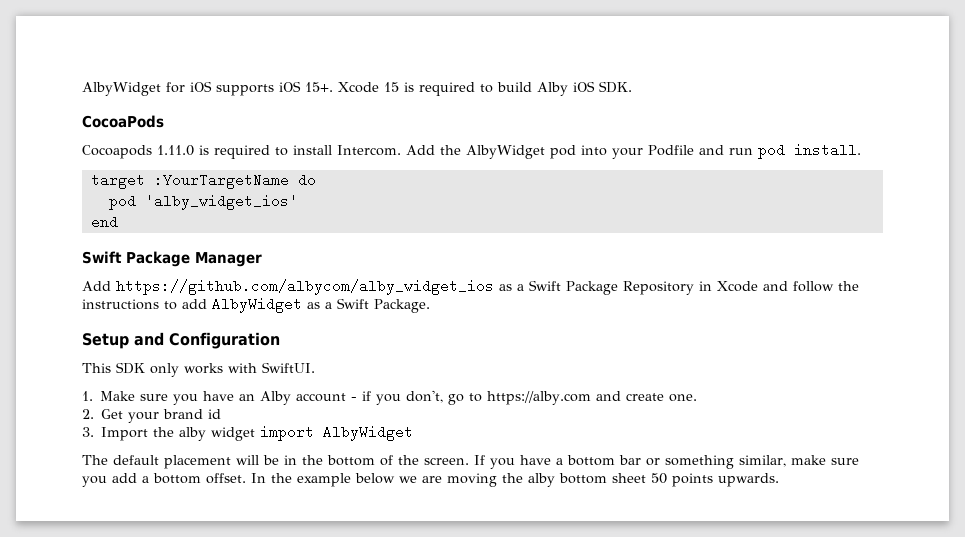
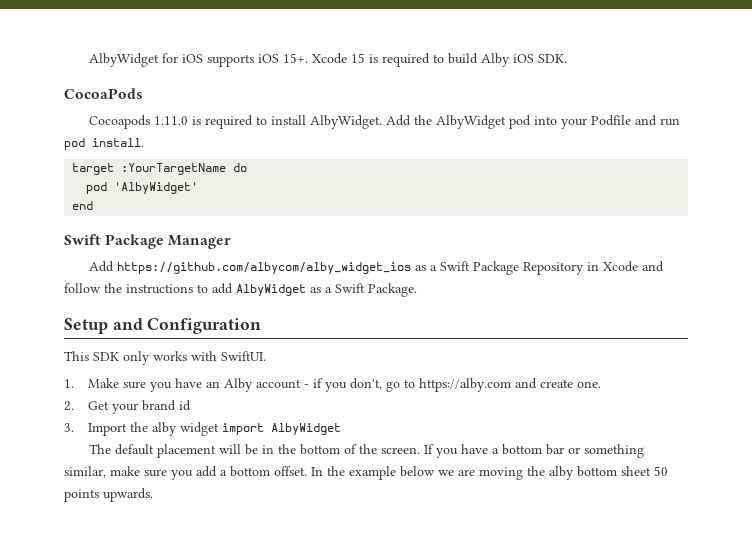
- Cocoapods 1.11.0 is required to install Intercom.
+ Cocoapods 1.11.0 is required to install AlbyWidget.
- pod 'alby_widget_ios'
+ pod 'AlbyWidget'

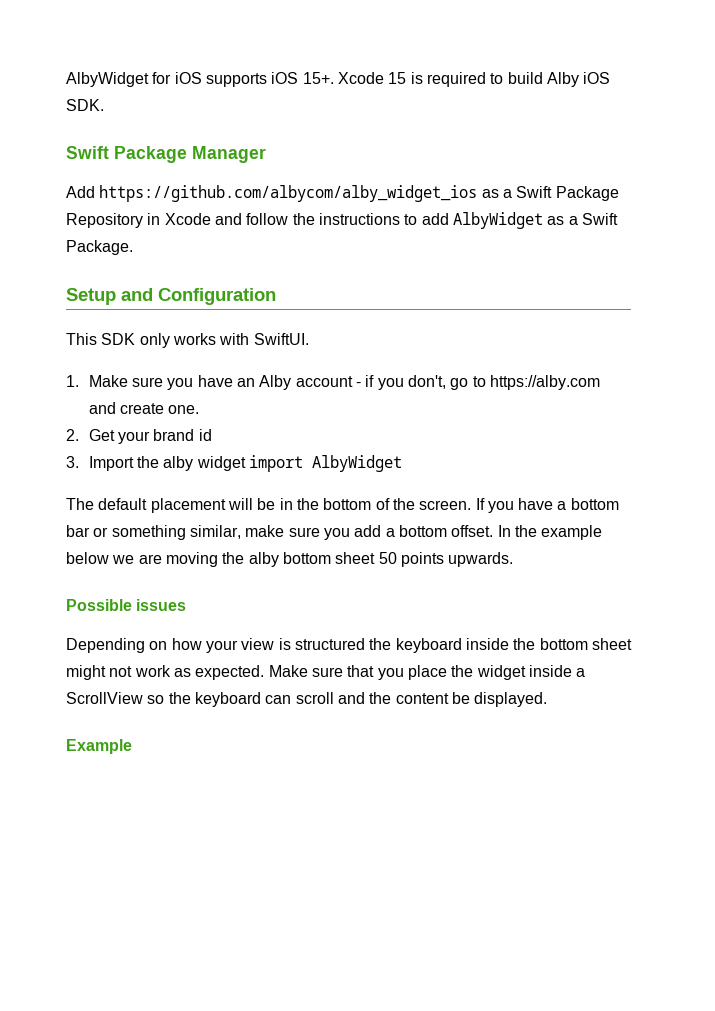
- CocoaPods
- Cocoapods 1.11.0 is required to install AlbyWidget. Add the AlbyWidget pod into your Podfile and run pod install.
- target :YourTargetName do
- pod 'AlbyWidget'
- end
+ Possible issues
+ Depending on how your view is structured the keyboard inside the bottom sheet might not work as expected. Make sure that you place the widget inside a ScrollView so the keyboard can scroll and the content be displayed.
+ Example

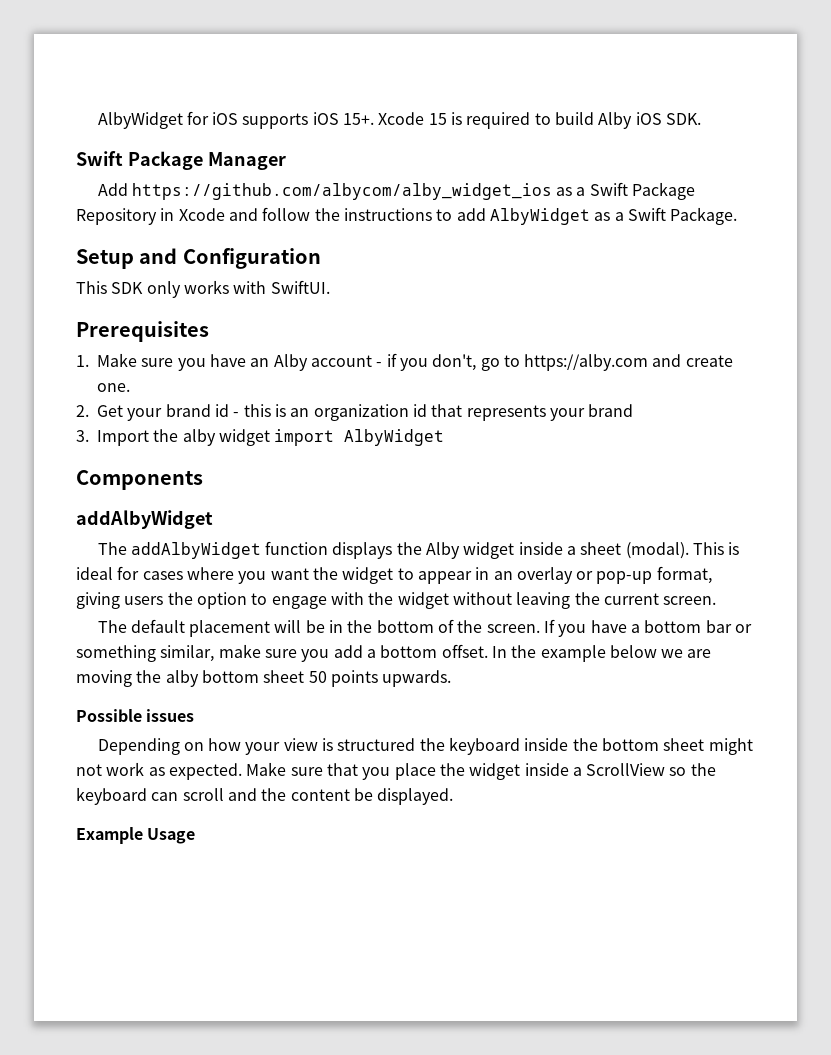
+ Prerequisites
- 2. Get your brand id
+ 2. Get your brand id - this is an organization id that represents your brand
+ Components
+ addAlbyWidget
+ The addAlbyWidget function displays the Alby widget inside a sheet (modal). This is ideal for cases where you want the widget to appear in an overlay or pop-up format, giving users the option to engage with the widget without leaving the current screen.
- Example
+ Example Usage

